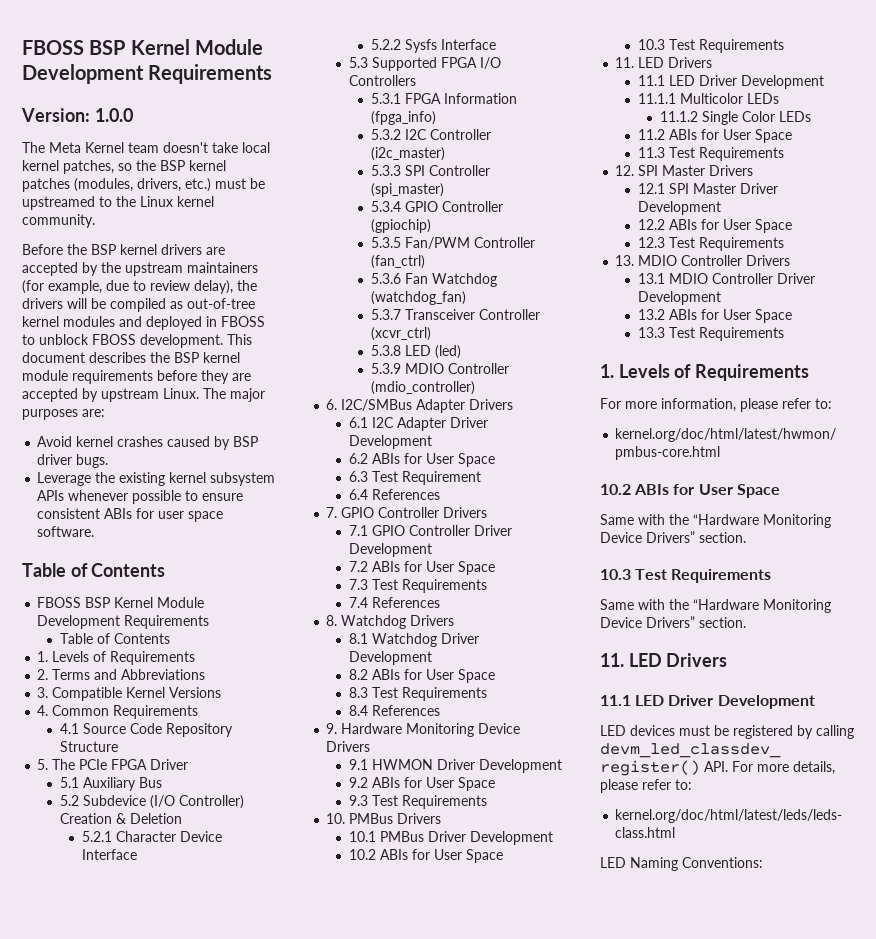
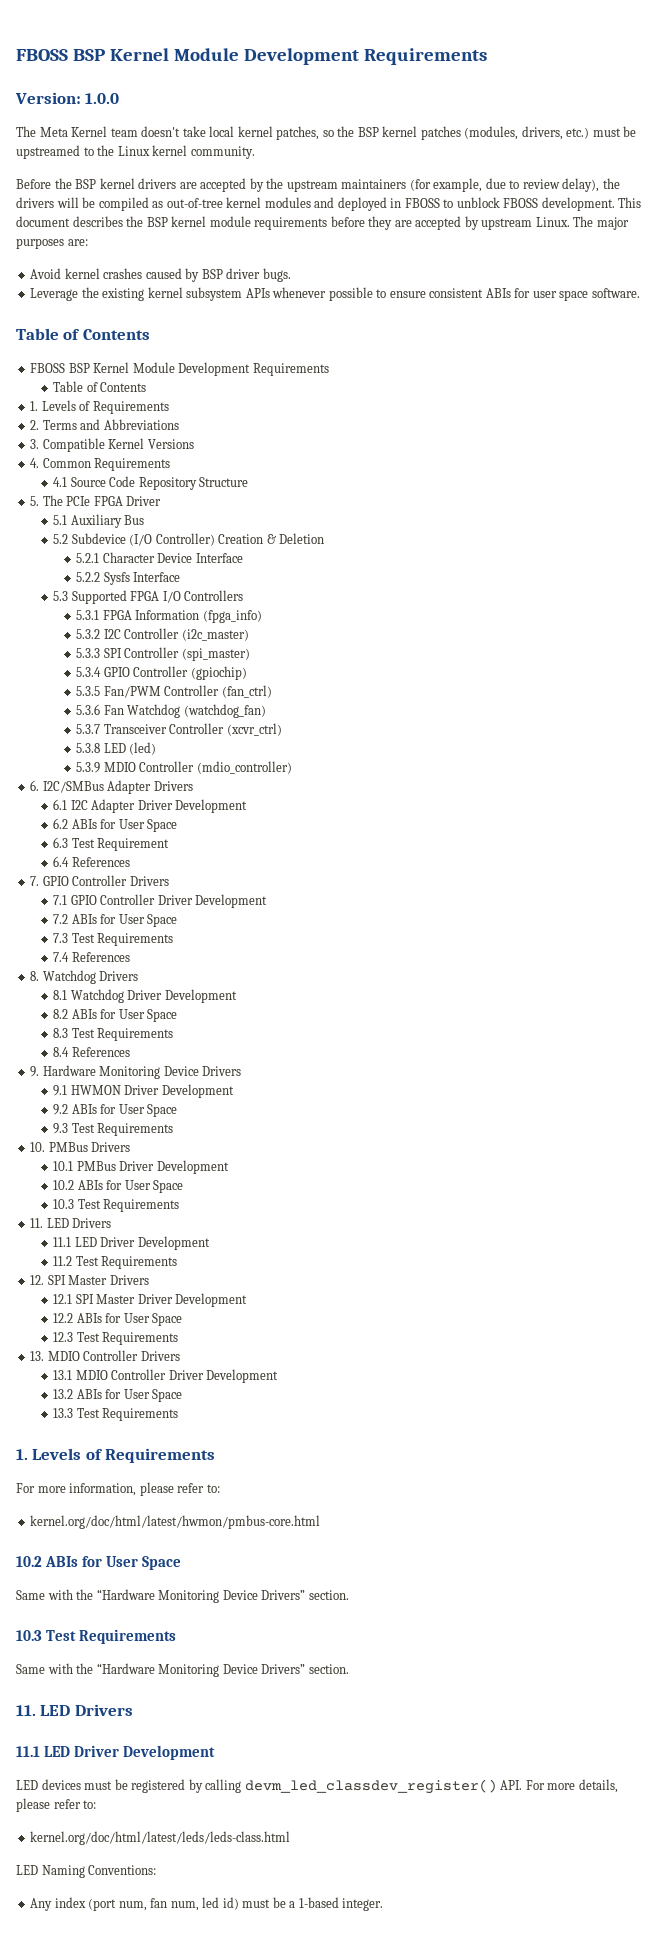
- 11.1.1 Multicolor LEDs
- 11.1.2 Single Color LEDs
- 11.2 ABIs for User Space
- 11.3 Test Requirements
+ 11.2 Test Requirements
+ Any index (port num, fan num, led id) must be a 1-based integer.

